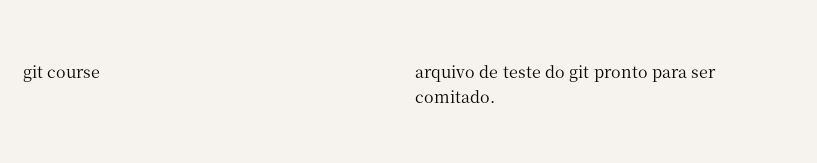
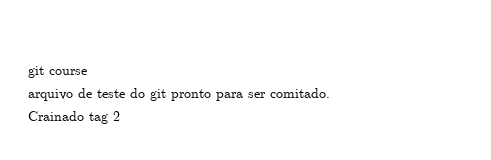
+ Crainado tag 2

